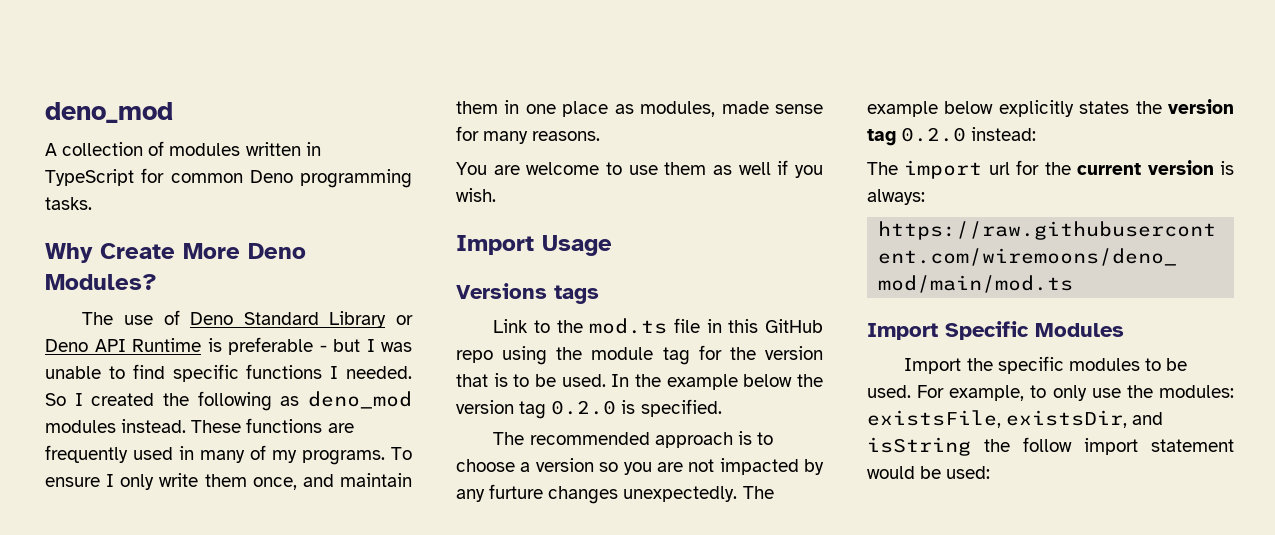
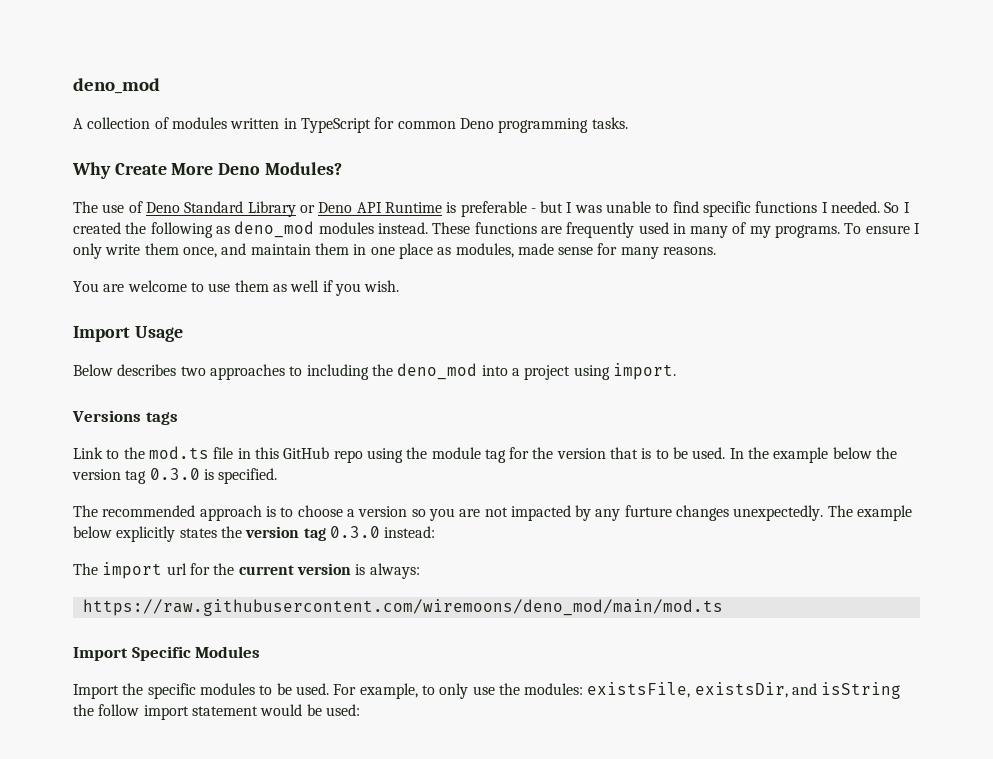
+ Below describes two approaches to including the deno_mod into a project using import.
- In the example below the version tag 0.2.0 is specified.
+ In the example below the version tag 0.3.0 is specified.
- The example below explicitly states the version tag 0.2.0 instead:
+ The example below explicitly states the version tag 0.3.0 instead:

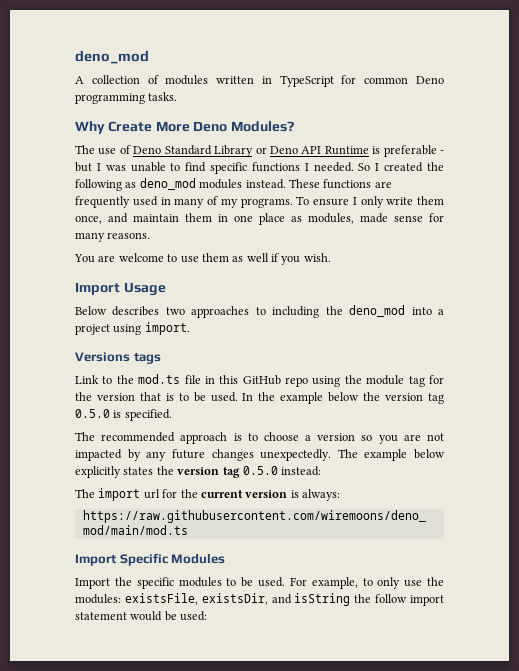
- In the example below the version tag 0.3.0 is specified.
+ In the example below the version tag 0.5.0 is specified.
- The recommended approach is to choose a version so you are not impacted by any furture changes unexpectedly.
+ The recommended approach is to choose a version so you are not impacted by any future changes unexpectedly.
- The example below explicitly states the version tag 0.3.0 instead:
+ The example below explicitly states the version tag 0.5.0 instead:

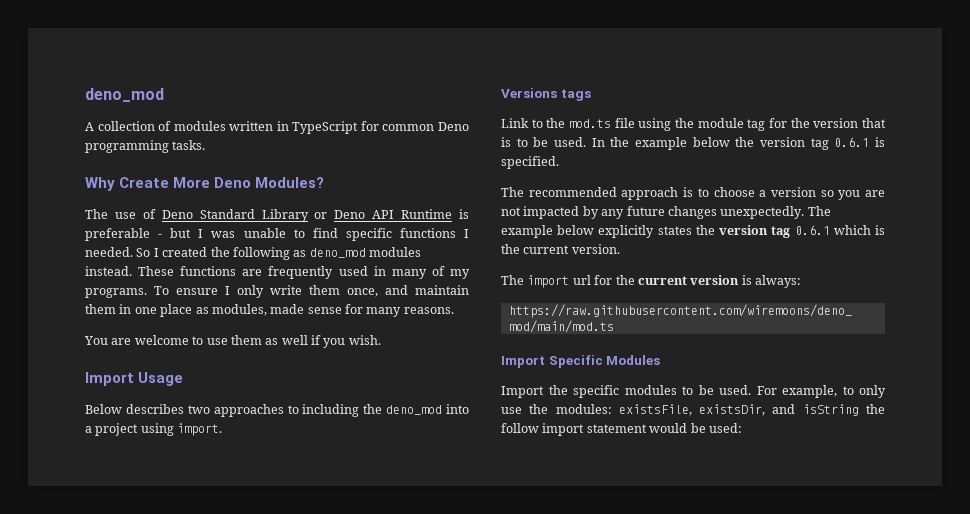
- Link to the mod.ts file in this GitHub repo using the module tag for the version that is to be used.
+ Link to the mod.ts file using the module tag for the version that is to be used.
- In the example below the version tag 0.5.0 is specified.
+ In the example below the version tag 0.6.1 is specified.
- The example below explicitly states the version tag 0.5.0 instead:
+ The example below explicitly states the version tag 0.6.1 which is the current version.

